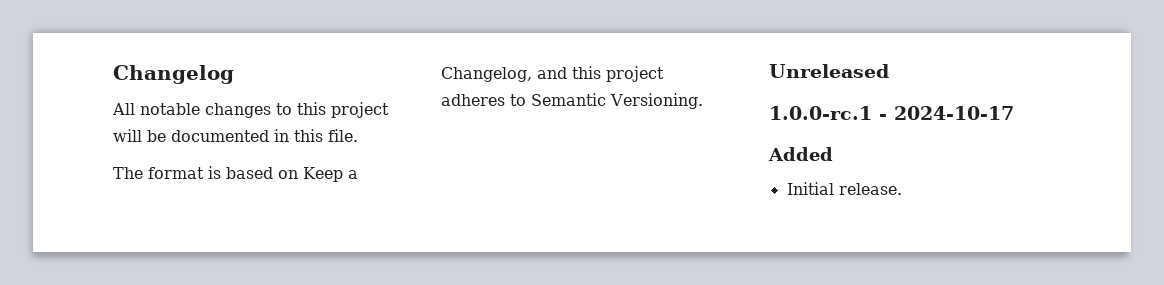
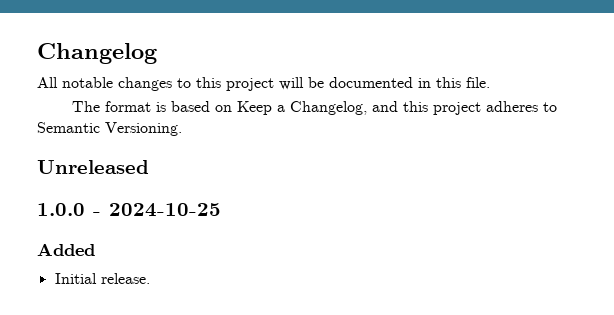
- 1.0.0-rc.1 - 2024-10-17
+ 1.0.0 - 2024-10-25

